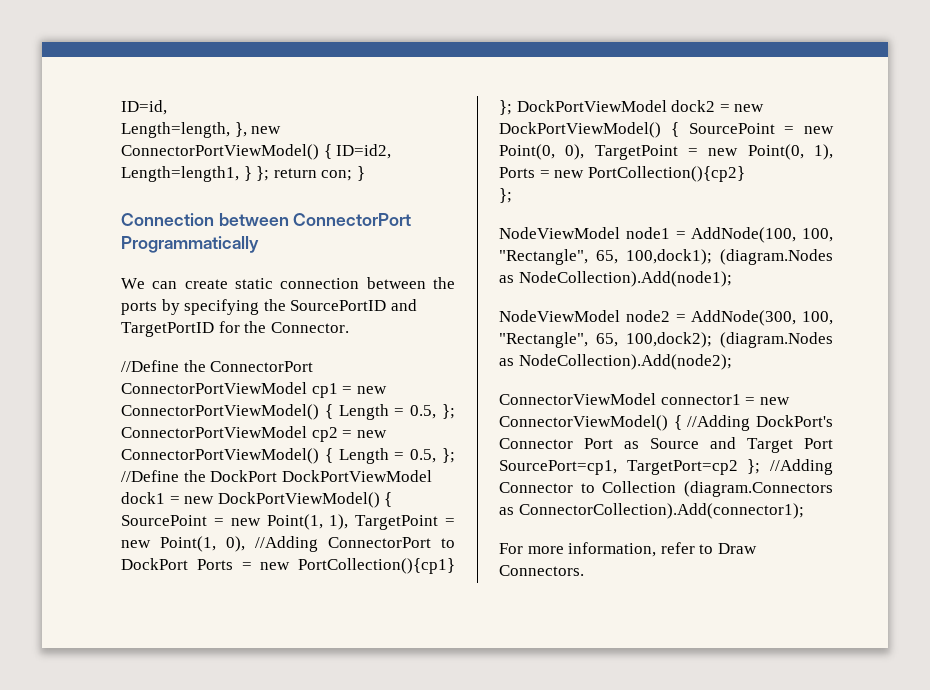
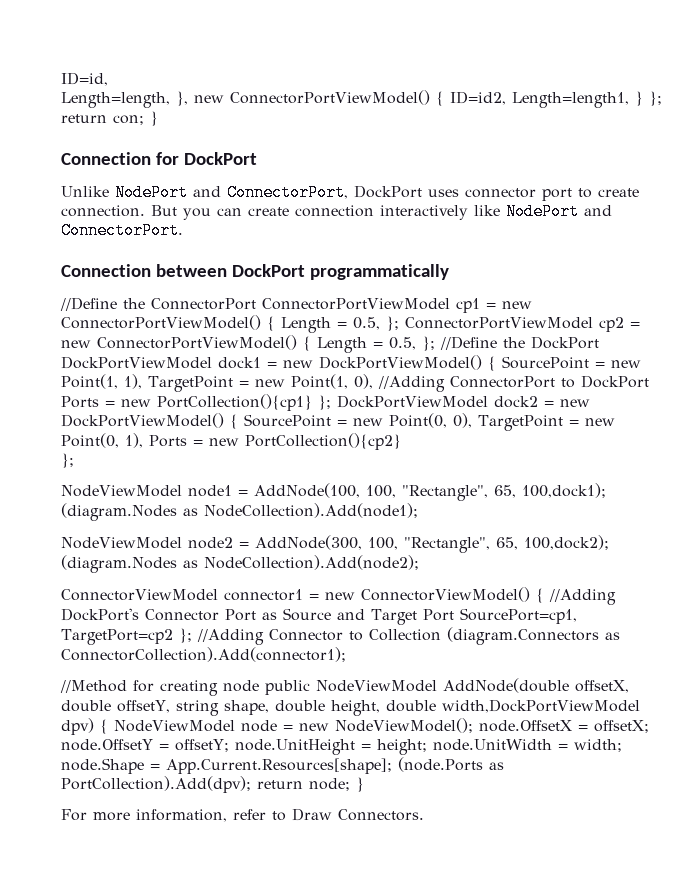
- Connection between ConnectorPort Programmatically
- We can create static connection between the ports by specifying the SourcePortID and TargetPortID for the Connector.
+ Connection for DockPort
+ Unlike NodePort and ConnectorPort, DockPort uses connector port to create connection. But you can create connection interactively like NodePort and ConnectorPort.
+ Connection between DockPort programmatically
+ //Method for creating node public NodeViewModel AddNode(double offsetX, double offsetY, string shape, double height, double width,DockPortViewModel dpv) { NodeViewModel node = new NodeViewModel(); node.OffsetX = offsetX; node.OffsetY = offsetY; node.UnitHeight = height; node.UnitWidth = width; node.Shape = App.Current.Resources[shape]; (node.Ports as PortCollection).Add(dpv); return node; }

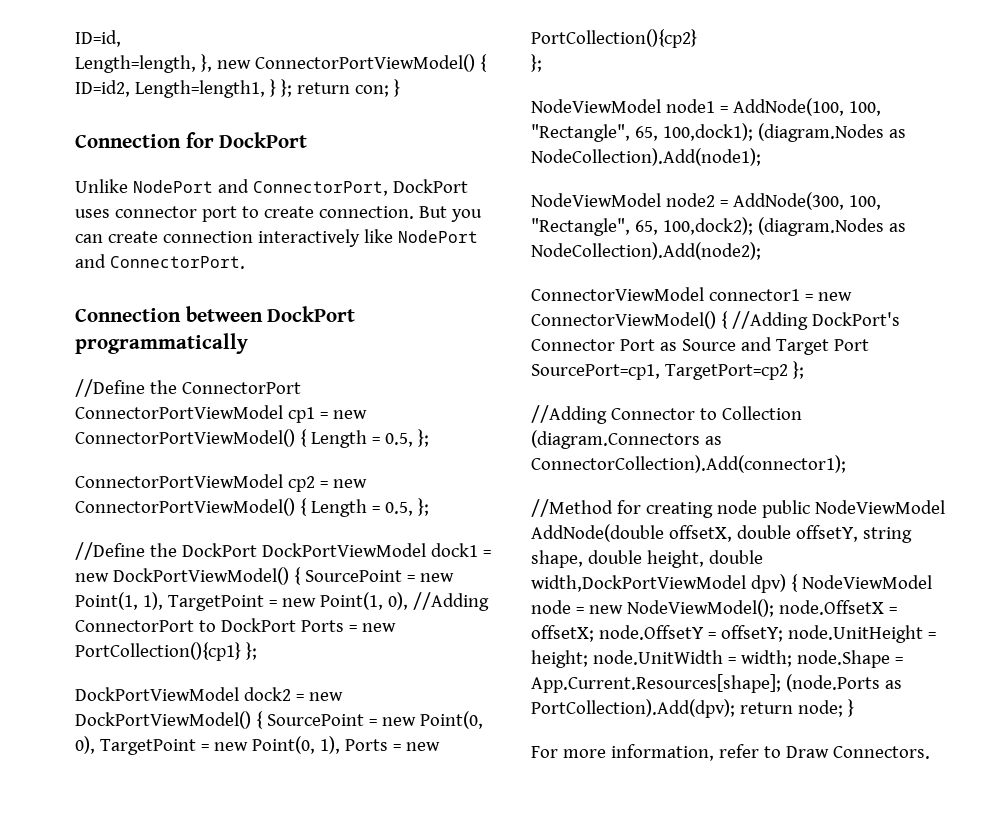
- //Define the ConnectorPort ConnectorPortViewModel cp1 = new ConnectorPortViewModel() { Length = 0.5, }; ConnectorPortViewModel cp2 = new ConnectorPortViewModel() { Length = 0.5, }; //Define the DockPort DockPortViewModel dock1 = new DockPortViewModel() { SourcePoint = new Point(1, 1), TargetPoint = new Point(1, 0), //Adding ConnectorPort to DockPort Ports = new PortCollection(){cp1} }; DockPortViewModel dock2 = new DockPortViewModel() { SourcePoint = new Point(0, 0), TargetPoint = new Point(0, 1), Ports = new PortCollection(){cp2}
+ //Define the ConnectorPort ConnectorPortViewModel cp1 = new ConnectorPortViewModel() { Length = 0.5, };
+ ConnectorPortViewModel cp2 = new ConnectorPortViewModel() { Length = 0.5, };
+ //Define the DockPort DockPortViewModel dock1 = new DockPortViewModel() { SourcePoint = new Point(1, 1), TargetPoint = new Point(1, 0), //Adding ConnectorPort to DockPort Ports = new PortCollection(){cp1} };
+ DockPortViewModel dock2 = new DockPortViewModel() { SourcePoint = new Point(0, 0), TargetPoint = new Point(0, 1), Ports = new PortCollection(){cp2}
- ConnectorViewModel connector1 = new ConnectorViewModel() { //Adding DockPort's Connector Port as Source and Target Port SourcePort=cp1, TargetPort=cp2 }; //Adding Connector to Collection (diagram.Connectors as ConnectorCollection).Add(connector1);
+ ConnectorViewModel connector1 = new ConnectorViewModel() { //Adding DockPort's Connector Port as Source and Target Port SourcePort=cp1, TargetPort=cp2 };
+ //Adding Connector to Collection (diagram.Connectors as ConnectorCollection).Add(connector1);

